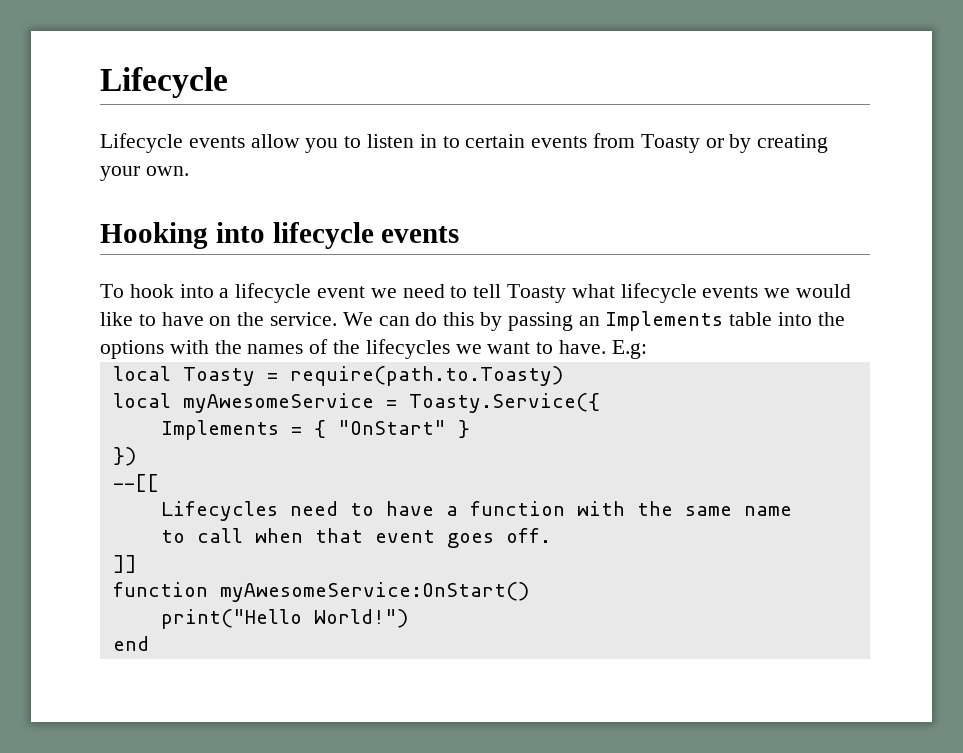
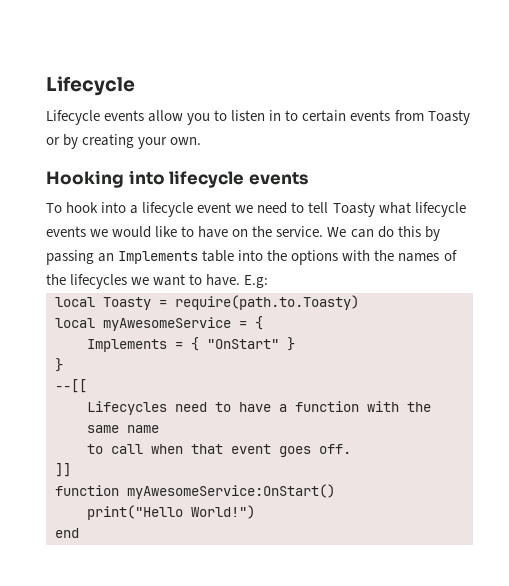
- local myAwesomeService = Toasty.Service({
+ local myAwesomeService = {
  Implements = { "OnStart" }
- })
+ }

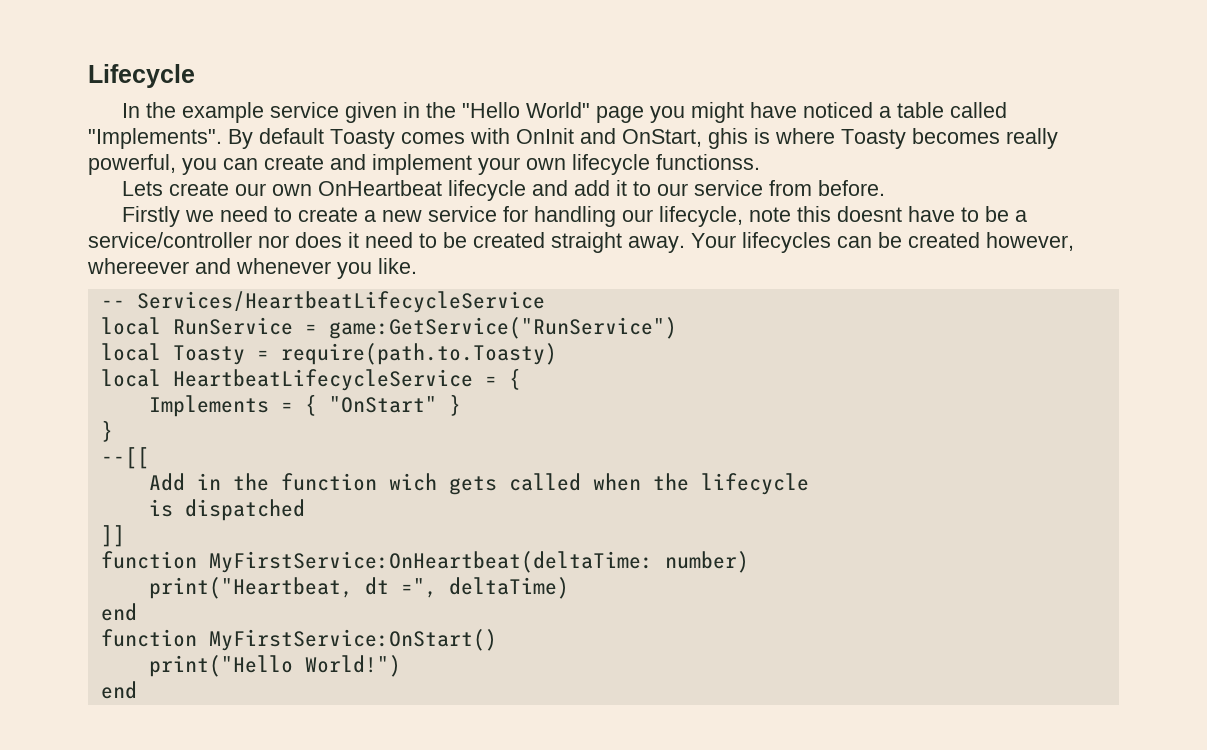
- Lifecycle events allow you to listen in to certain events from Toasty or by creating your own.
- Hooking into lifecycle events
- To hook into a lifecycle event we need to tell Toasty what lifecycle events we would like to have on the service. We can do this by passing an Implements table into the options with the names of the lifecycles we want to have. E.g:
+ In the example service given in the "Hello World" page you might have noticed a table called "Implements". By default Toasty comes with OnInit and OnStart, ghis is where Toasty becomes really powerful, you can create and implement your own lifecycle functionss.
+ Lets create our own OnHeartbeat lifecycle and add it to our service from before.
+ Firstly we need to create a new service for handling our lifecycle, note this doesnt have to be a service/controller nor does it need to be created straight away. Your lifecycles can be created however, whereever and whenever you like.
+ -- Services/HeartbeatLifecycleService
+ local RunService = game:GetService("RunService")
- local myAwesomeService = {
+ local HeartbeatLifecycleService = {
- Lifecycles need to have a function with the same name
- to call when that event goes off.
+ Add in the function wich gets called when the lifecycle
+ is dispatched
  ]]
- function myAwesomeService:OnStart()
+ function MyFirstService:OnHeartbeat(deltaTime: number)
+ print("Heartbeat, dt =", deltaTime)
+ end
+ function MyFirstService:OnStart()

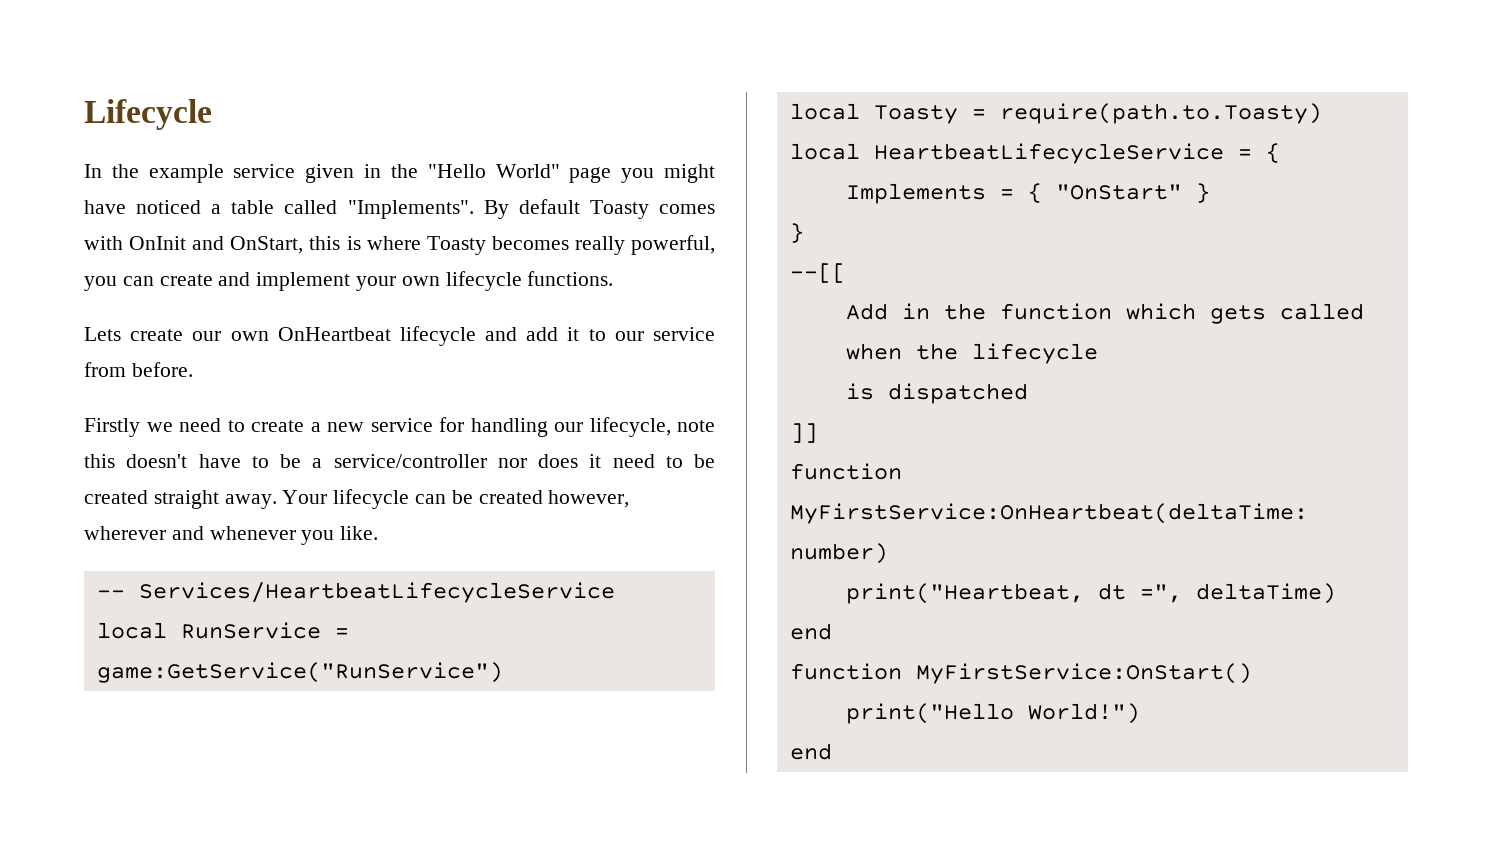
- By default Toasty comes with OnInit and OnStart, ghis is where Toasty becomes really powerful, you can create and implement your own lifecycle functionss.
+ By default Toasty comes with OnInit and OnStart, this is where Toasty becomes really powerful, you can create and implement your own lifecycle functions.
- Firstly we need to create a new service for handling our lifecycle, note this doesnt have to be a service/controller nor does it need to be created straight away.
+ Firstly we need to create a new service for handling our lifecycle, note this doesn't have to be a service/controller nor does it need to be created straight away.
- Your lifecycles can be created however, whereever and whenever you like.
+ Your lifecycle can be created however, wherever and whenever you like.
- Add in the function wich gets called when the lifecycle
+ Add in the function which gets called when the lifecycle

